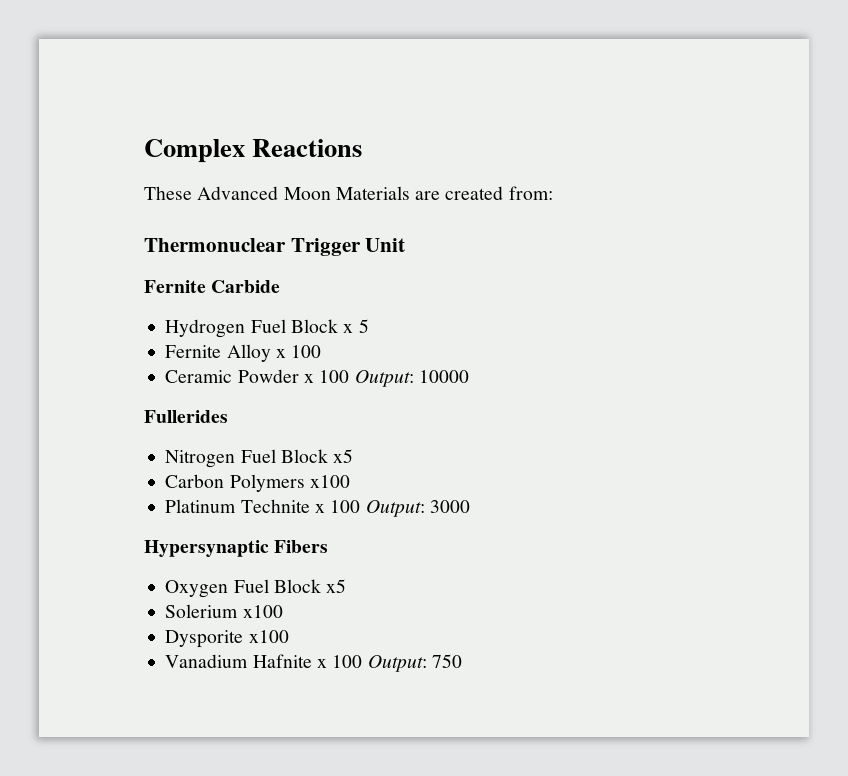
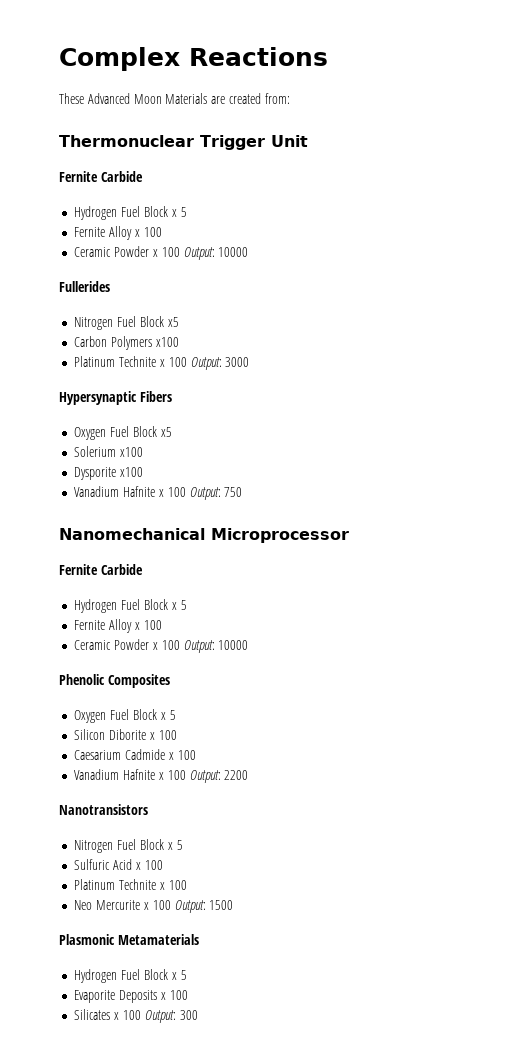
+ Nanomechanical Microprocessor
+ Fernite Carbide
+ Hydrogen Fuel Block x 5
+ Fernite Alloy x 100
+ Ceramic Powder x 100 Output: 10000
+ Phenolic Composites
+ Oxygen Fuel Block x 5
+ Silicon Diborite x 100
+ Caesarium Cadmide x 100
+ Vanadium Hafnite x 100 Output: 2200
+ Nanotransistors
+ Nitrogen Fuel Block x 5
+ Sulfuric Acid x 100
+ Platinum Technite x 100
+ Neo Mercurite x 100 Output: 1500
+ Plasmonic Metamaterials
+ Hydrogen Fuel Block x 5
+ Evaporite Deposits x 100
+ Silicates x 100 Output: 300

